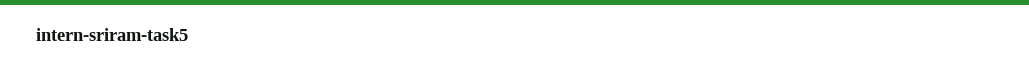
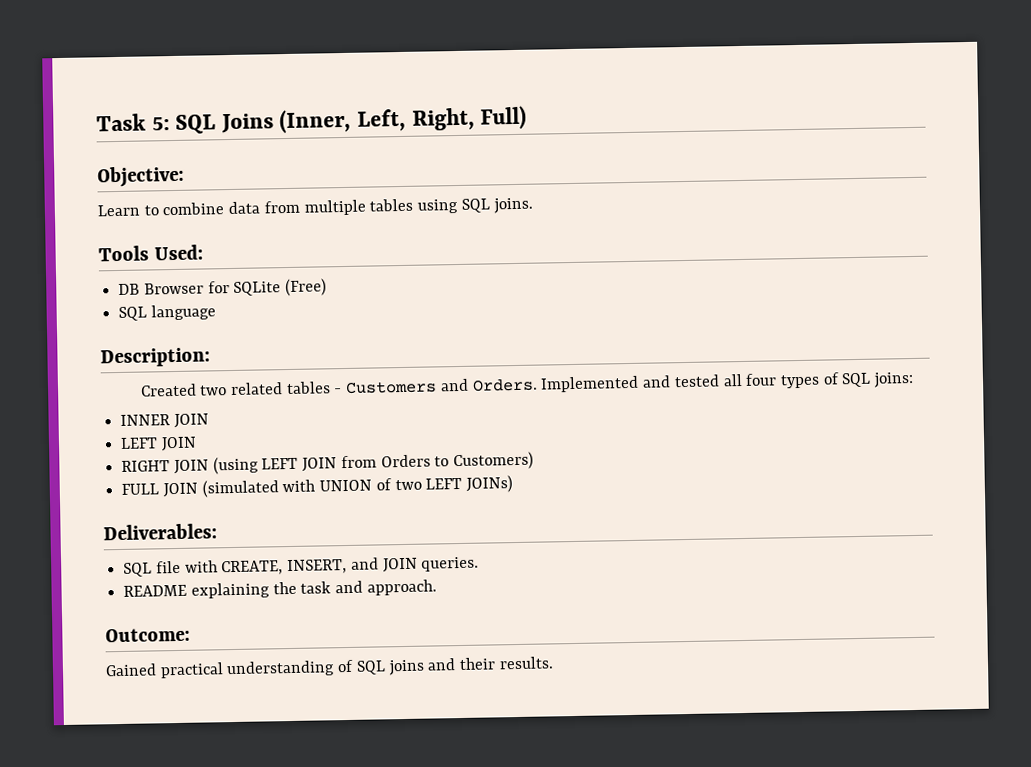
- intern-sriram-task5
+ Task 5: SQL Joins (Inner, Left, Right, Full)
+ Objective:
+ Learn to combine data from multiple tables using SQL joins.
+ Tools Used:
+ DB Browser for SQLite (Free)
+ SQL language
+ Description:
+ Created two related tables - Customers and Orders. Implemented and tested all four types of SQL joins:
+ INNER JOIN
+ LEFT JOIN
+ RIGHT JOIN (using LEFT JOIN from Orders to Customers)
+ FULL JOIN (simulated with UNION of two LEFT JOINs)
+ Deliverables:
+ SQL file with CREATE, INSERT, and JOIN queries.
+ README explaining the task and approach.
+ Outcome:
+ Gained practical understanding of SQL joins and their results.

